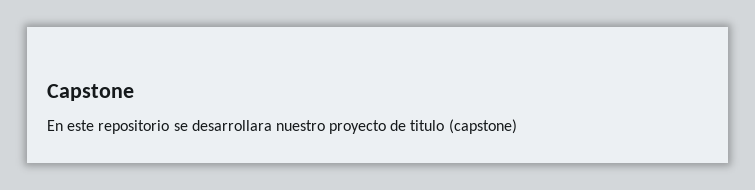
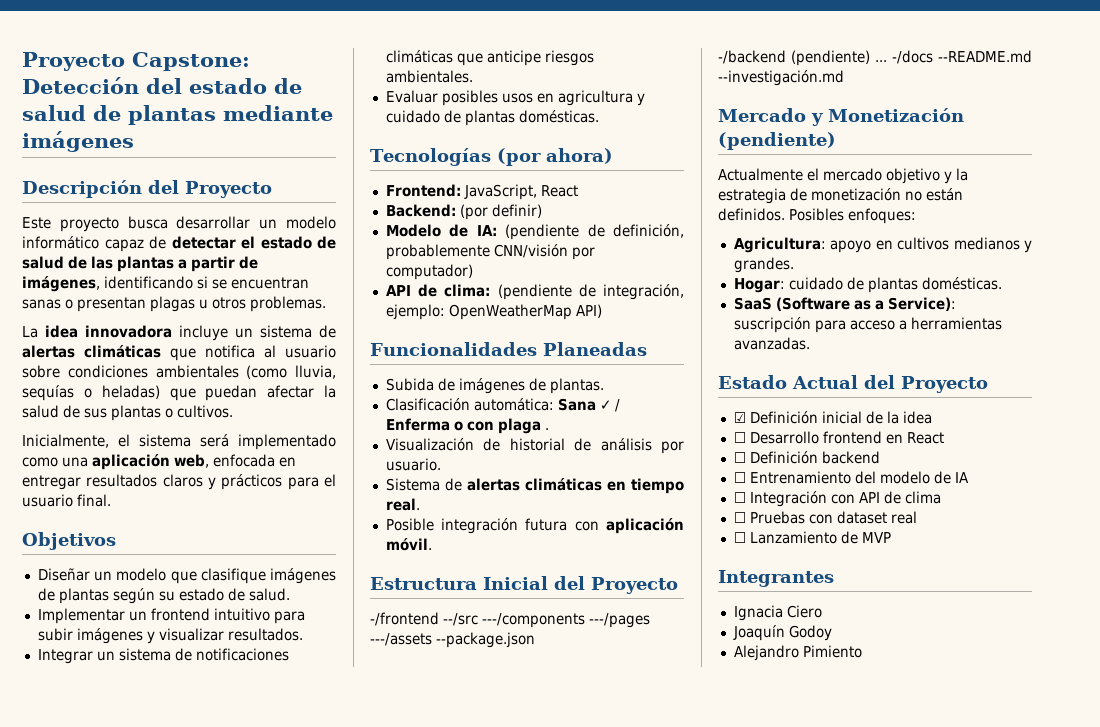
- Capstone
- En este repositorio se desarrollara nuestro proyecto de titulo (capstone)
+ Proyecto Capstone: Detección del estado de salud de plantas mediante imágenes
+ Descripción del Proyecto
+ Este proyecto busca desarrollar un modelo informático capaz de detectar el estado de salud de las plantas a partir de imágenes, identificando si se encuentran sanas o presentan plagas u otros problemas.
+ La idea innovadora incluye un sistema de alertas climáticas que notifica al usuario sobre condiciones ambientales (como lluvia, sequías o heladas) que puedan afectar la salud de sus plantas o cultivos.
+ Inicialmente, el sistema será implementado como una aplicación web, enfocada en entregar resultados claros y prácticos para el usuario final.
+ Objetivos
+ Diseñar un modelo que clasifique imágenes de plantas según su estado de salud.
+ Implementar un frontend intuitivo para subir imágenes y visualizar resultados.
+ Integrar un sistema de notificaciones climáticas que anticipe riesgos ambientales.
+ Evaluar posibles usos en agricultura y cuidado de plantas domésticas.
+ Tecnologías (por ahora)
+ Frontend: JavaScript, React
+ Backend: (por definir)
+ Modelo de IA: (pendiente de definición, probablemente CNN/visión por computador)
+ API de clima: (pendiente de integración, ejemplo: OpenWeatherMap API)
+ Funcionalidades Planeadas
+ Subida de imágenes de plantas.
+ Clasificación automática: Sana ✓ / Enferma o con plaga .
+ Visualización de historial de análisis por usuario.
+ Sistema de alertas climáticas en tiempo real.
+ Posible integración futura con aplicación móvil.
+ Estructura Inicial del Proyecto
+ -/frontend --/src ---/components ---/pages ---/assets --package.json
+ -/backend (pendiente) ... -/docs --README.md --investigación.md
+ Mercado y Monetización (pendiente)
+ Actualmente el mercado objetivo y la estrategia de monetización no están definidos. Posibles enfoques:
+ Agricultura: apoyo en cultivos medianos y grandes.
+ Hogar: cuidado de plantas domésticas.
+ SaaS (Software as a Service): suscripción para acceso a herramientas avanzadas.
+ Estado Actual del Proyecto
+ ☑ Definición inicial de la idea
+ ☐ Desarrollo frontend en React
+ ☐ Definición backend
+ ☐ Entrenamiento del modelo de IA
+ ☐ Integración con API de clima
+ ☐ Pruebas con dataset real
+ ☐ Lanzamiento de MVP
+ Integrantes
+ Ignacia Ciero
+ Joaquín Godoy
+ Alejandro Pimiento

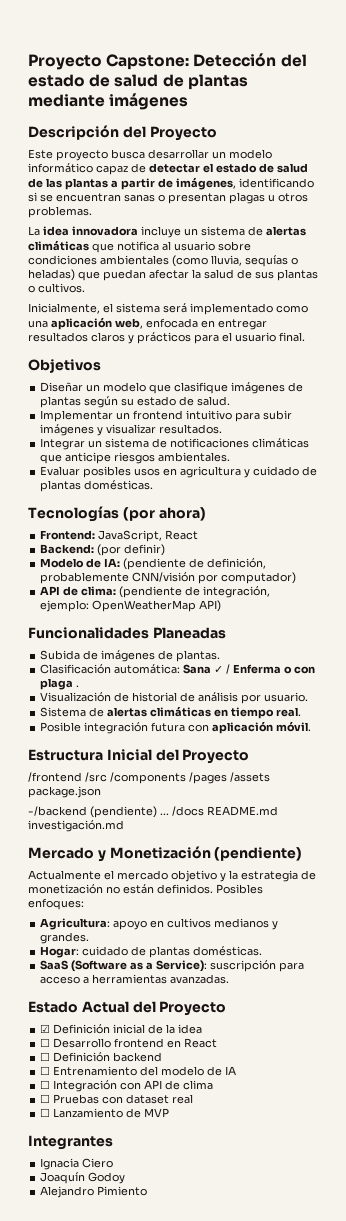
- -/frontend --/src ---/components ---/pages ---/assets --package.json
+ /frontend /src /components /pages /assets package.json
- -/docs --README.md --investigación.md
+ /docs README.md investigación.md

